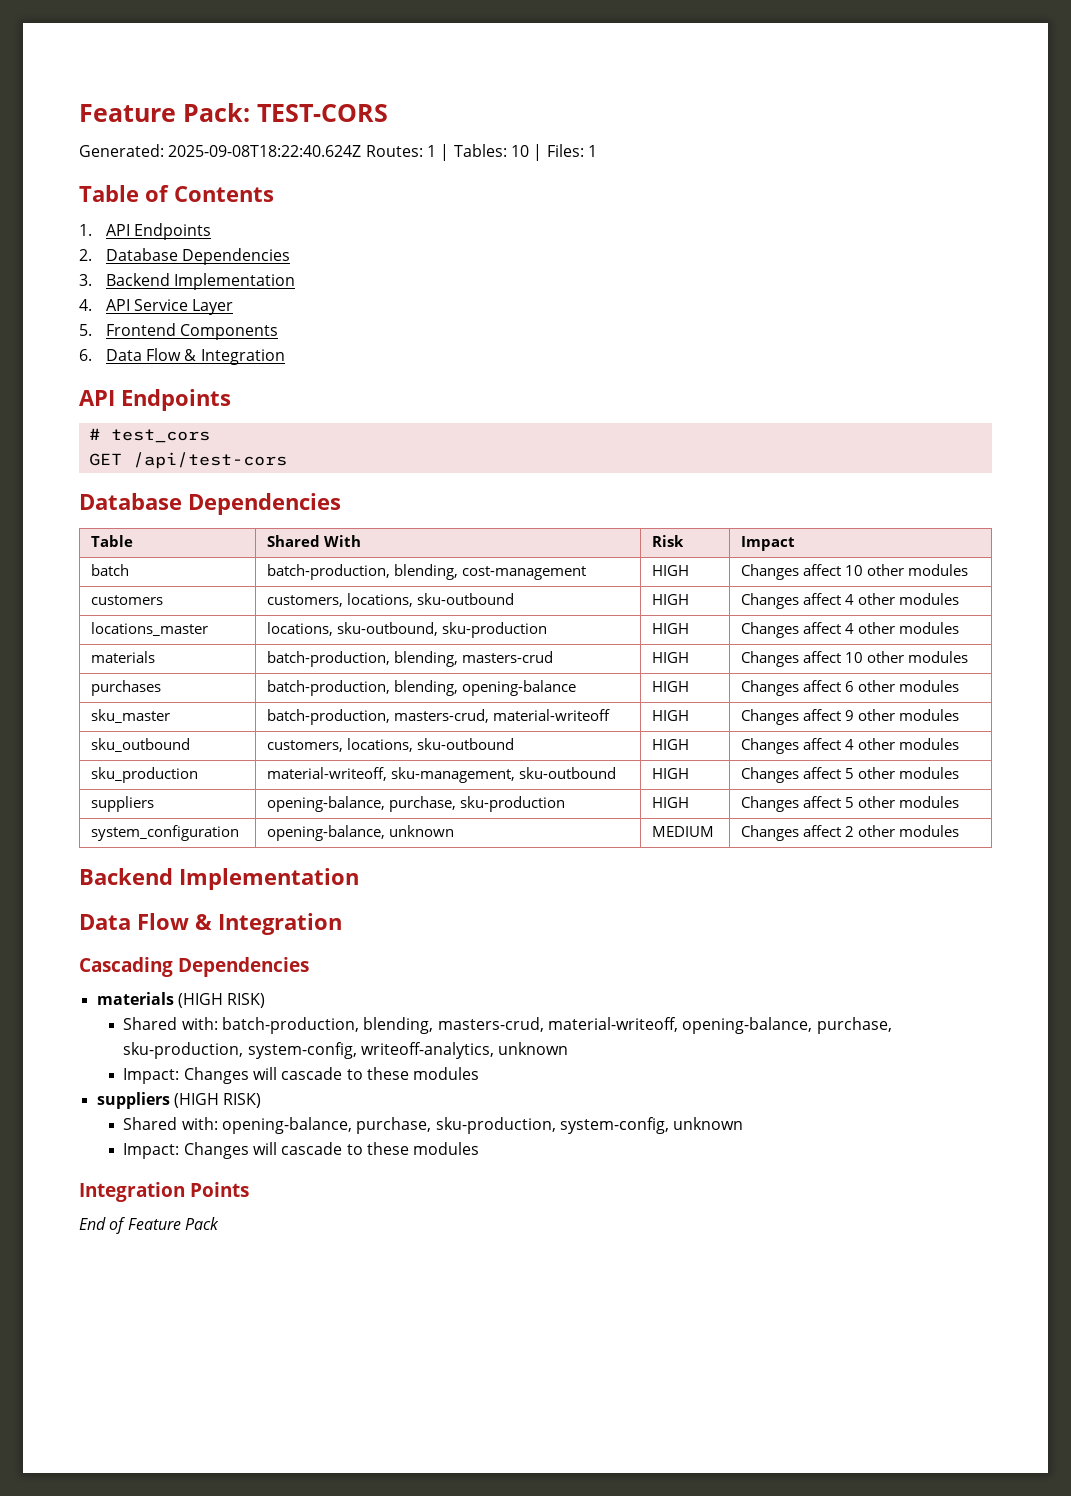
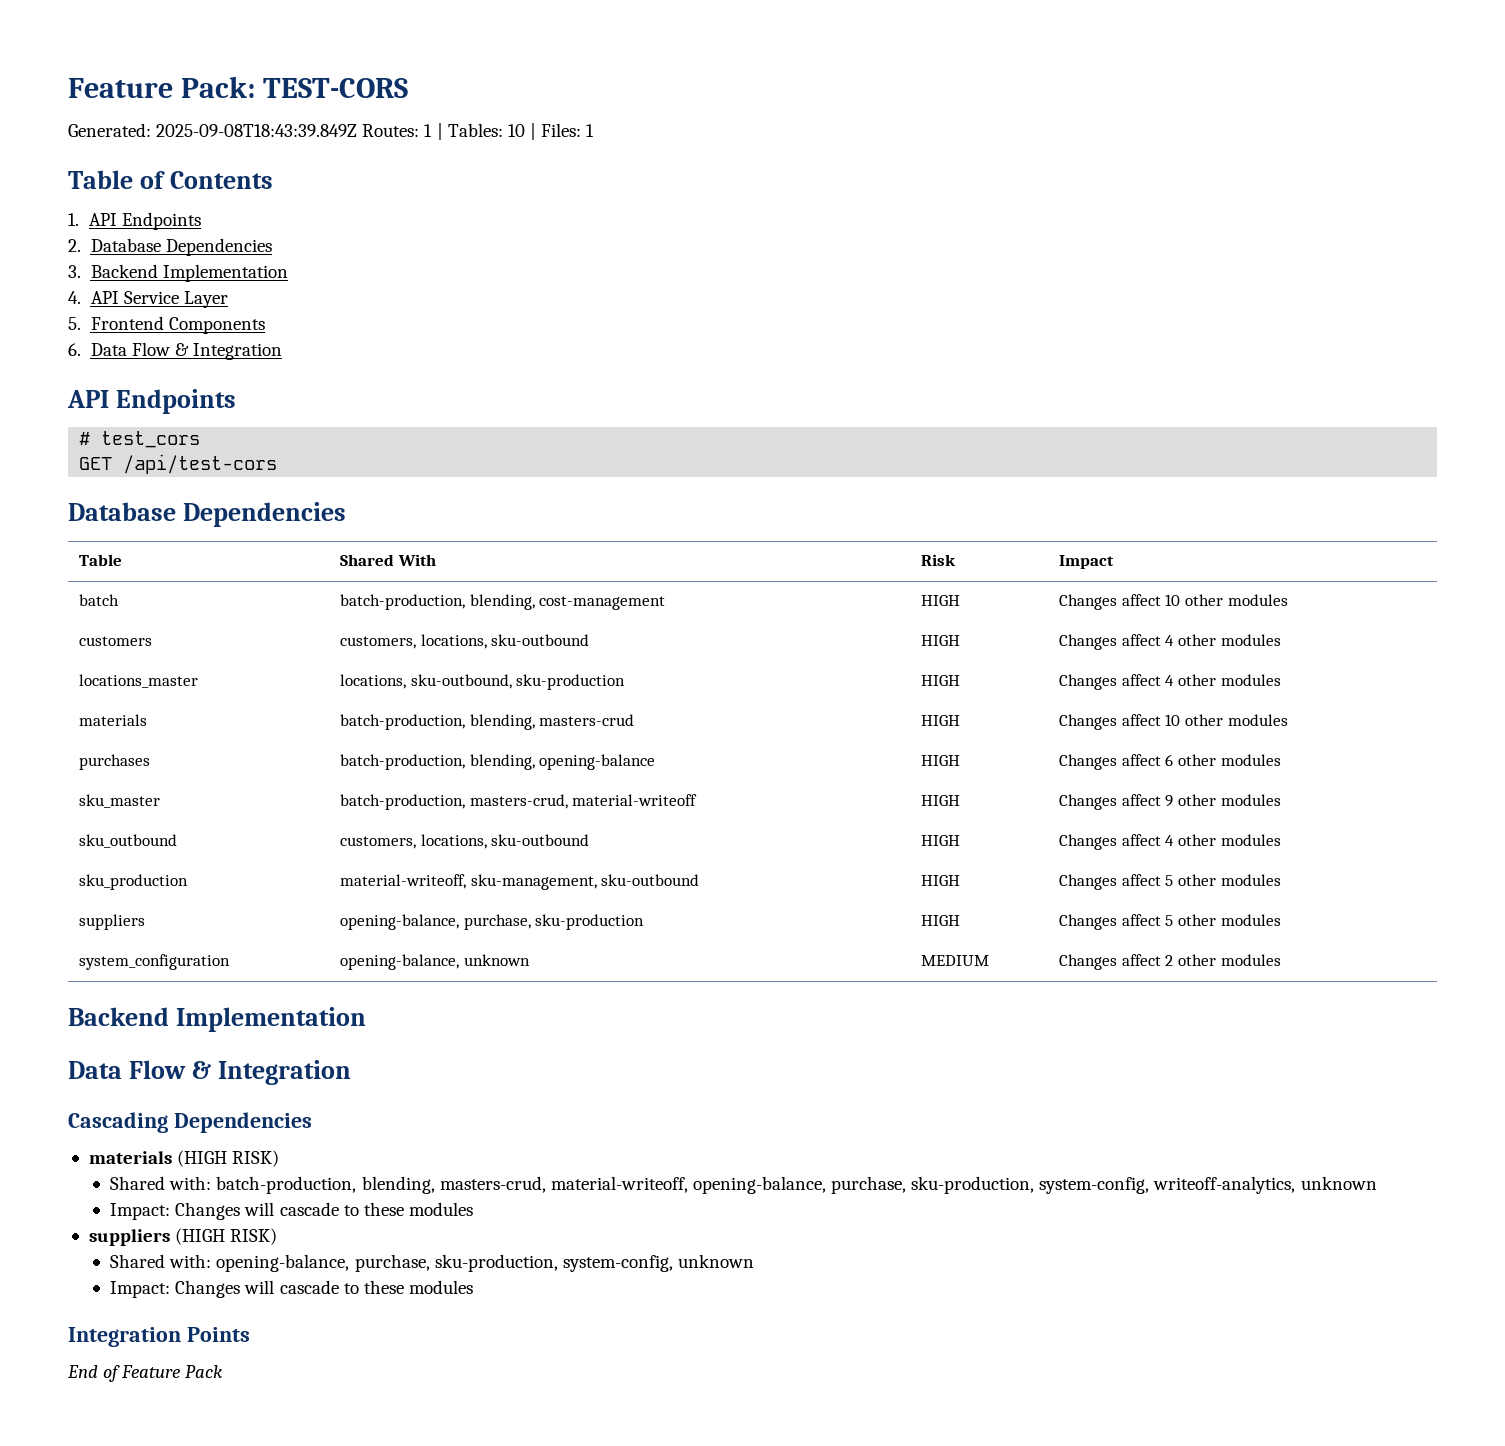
- Generated: 2025-09-08T18:22:40.624Z Routes: 1 | Tables: 10 | Files: 1
+ Generated: 2025-09-08T18:43:39.849Z Routes: 1 | Tables: 10 | Files: 1

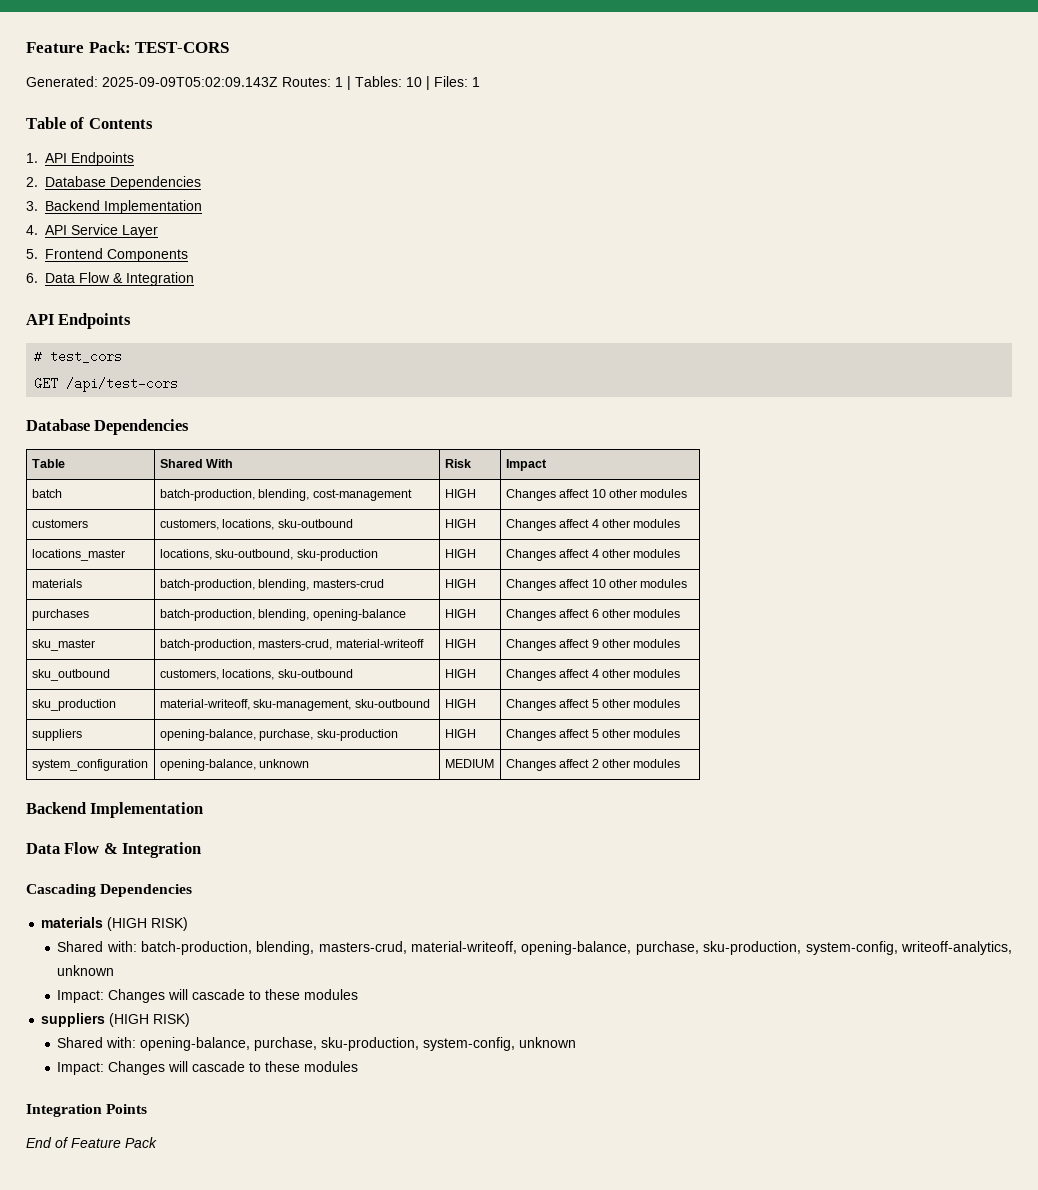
- Generated: 2025-09-08T18:43:39.849Z Routes: 1 | Tables: 10 | Files: 1
+ Generated: 2025-09-09T05:02:09.143Z Routes: 1 | Tables: 10 | Files: 1

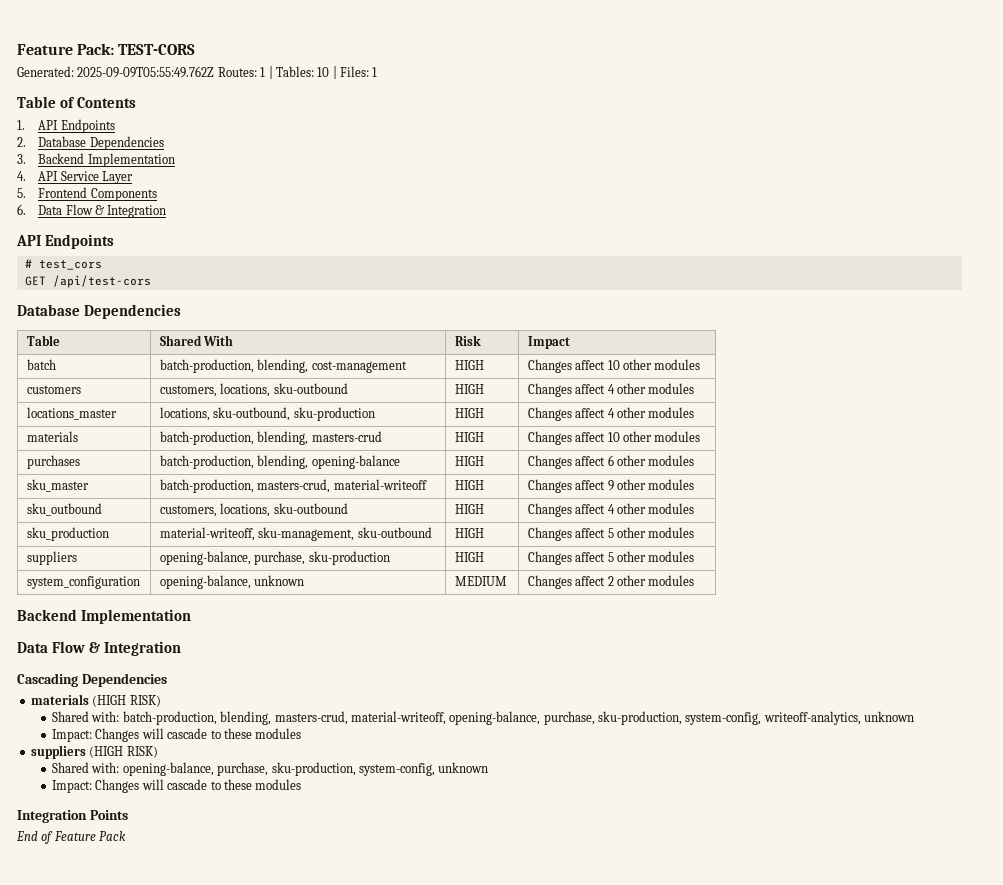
- Generated: 2025-09-09T05:02:09.143Z Routes: 1 | Tables: 10 | Files: 1
+ Generated: 2025-09-09T05:55:49.762Z Routes: 1 | Tables: 10 | Files: 1

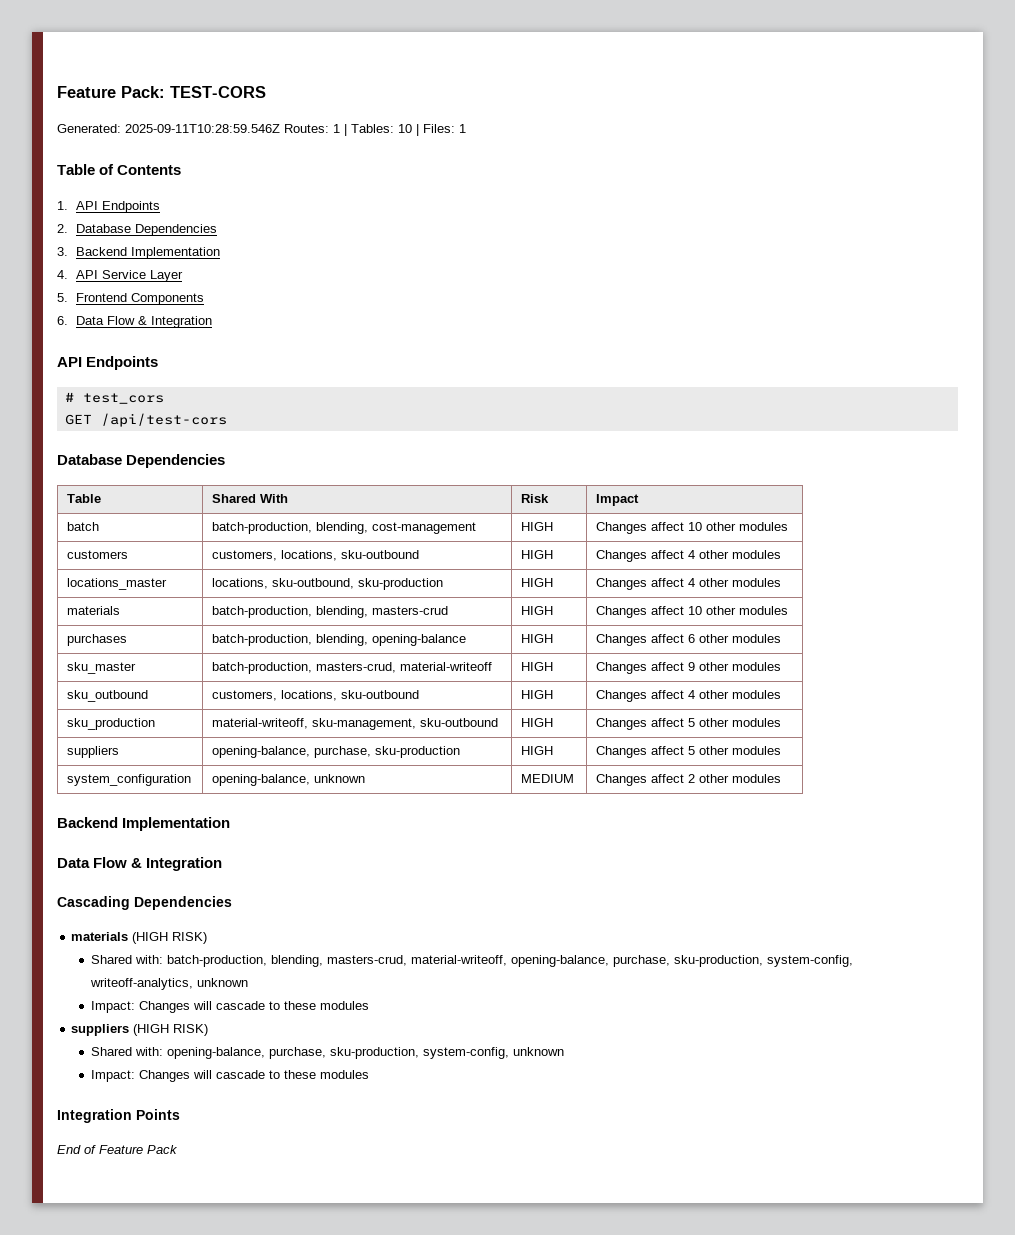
- Generated: 2025-09-09T05:55:49.762Z Routes: 1 | Tables: 10 | Files: 1
+ Generated: 2025-09-11T10:28:59.546Z Routes: 1 | Tables: 10 | Files: 1

